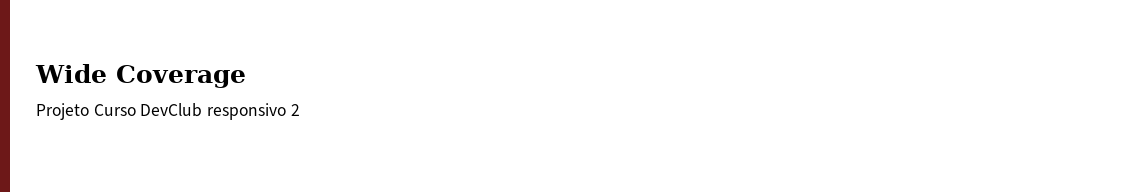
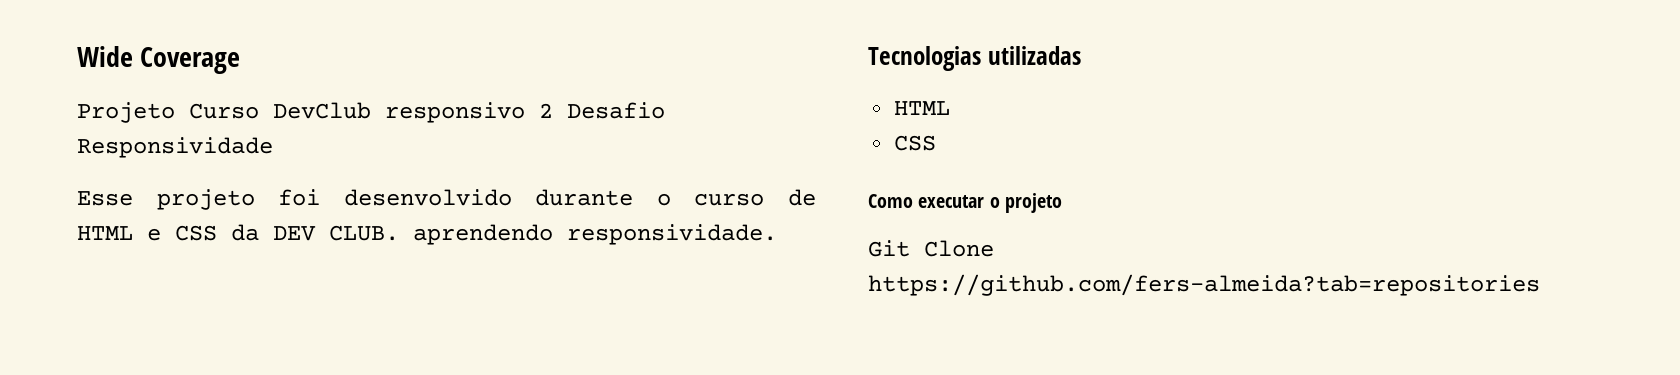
- Projeto Curso DevClub responsivo 2
+ Projeto Curso DevClub responsivo 2 Desafio Responsividade
+ Esse projeto foi desenvolvido durante o curso de HTML e CSS da DEV CLUB. aprendendo responsividade.
+ Tecnologias utilizadas
+ HTML
+ CSS
+ Como executar o projeto
+ Git Clone https://github.com/fers-almeida?tab=repositories

